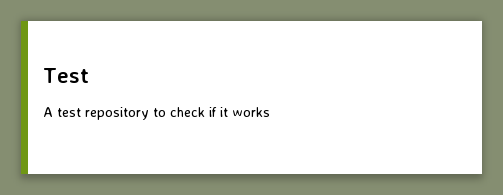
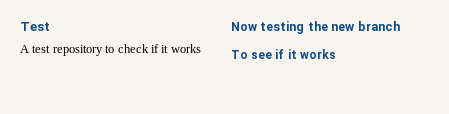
+ Now testing the new branch
+ To see if it works

